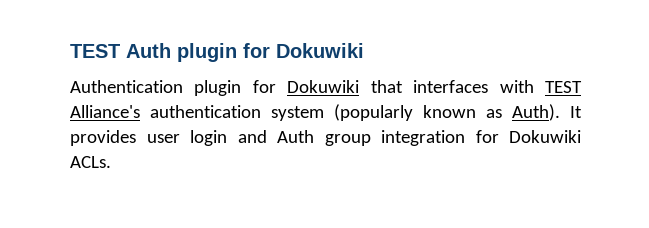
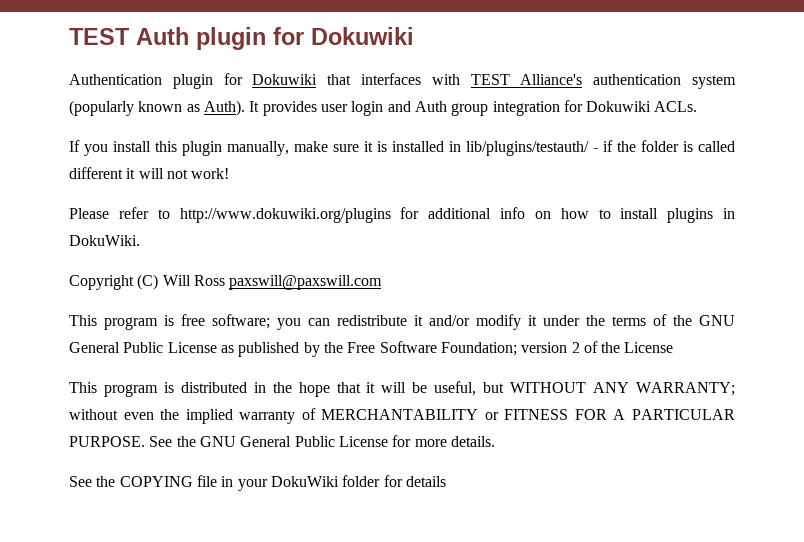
+ If you install this plugin manually, make sure it is installed in lib/plugins/testauth/ - if the folder is called different it will not work!
+ Please refer to http://www.dokuwiki.org/plugins for additional info on how to install plugins in DokuWiki.
+ Copyright (C) Will Ross paxswill@paxswill.com
+ This program is free software; you can redistribute it and/or modify it under the terms of the GNU General Public License as published by the Free Software Foundation; version 2 of the License
+ This program is distributed in the hope that it will be useful, but WITHOUT ANY WARRANTY; without even the implied warranty of MERCHANTABILITY or FITNESS FOR A PARTICULAR PURPOSE. See the GNU General Public License for more details.
+ See the COPYING file in your DokuWiki folder for details

